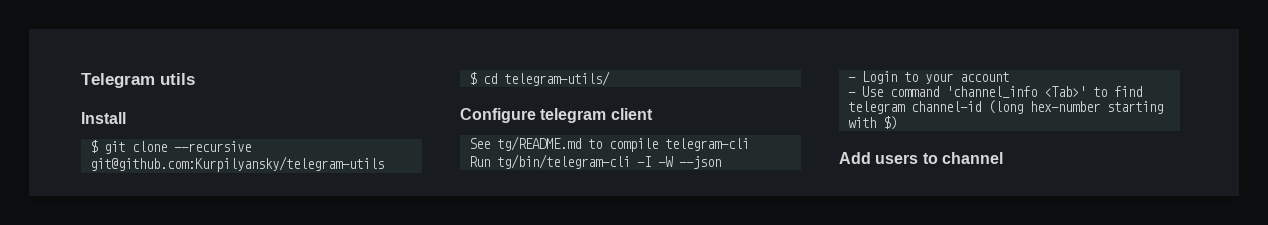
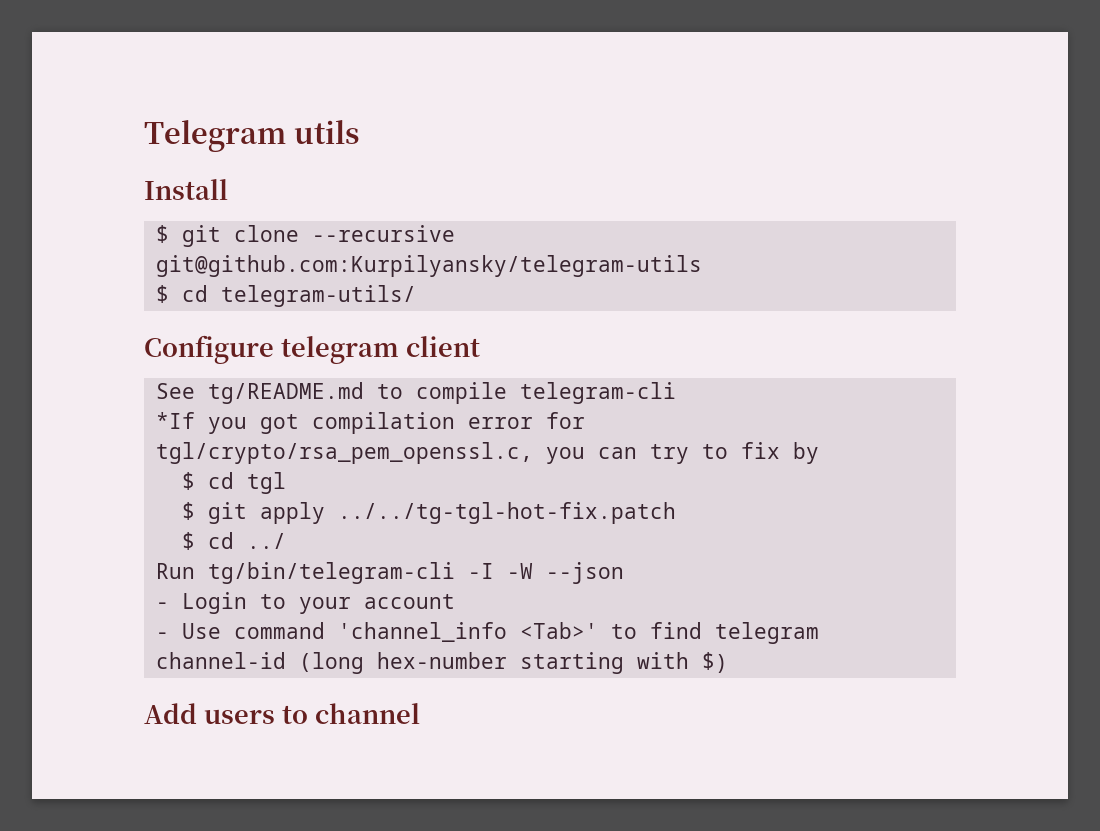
+ *If you got compilation error for tgl/crypto/rsa_pem_openssl.c, you can try to fix by
+ $ cd tgl
+ $ git apply ../../tg-tgl-hot-fix.patch
+ $ cd ../

